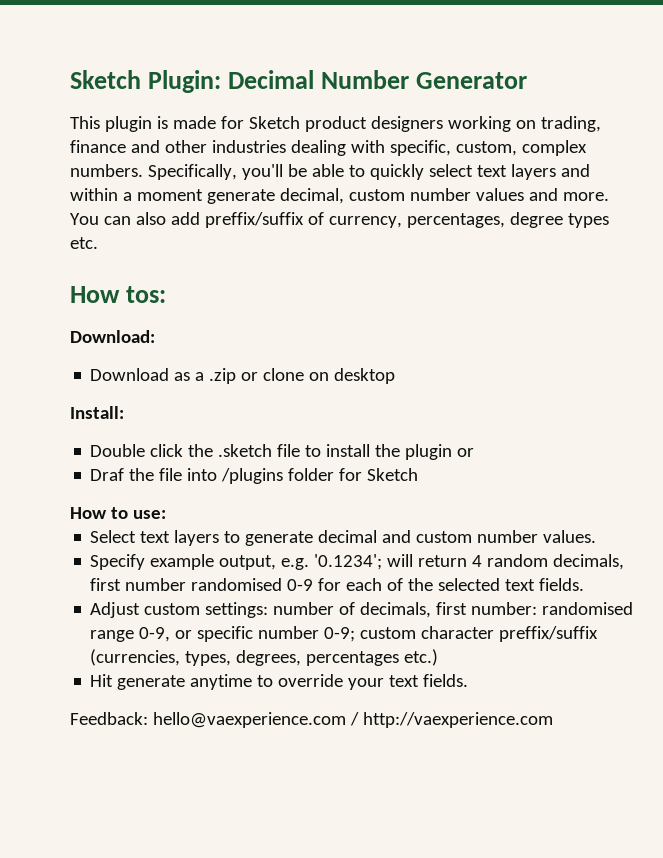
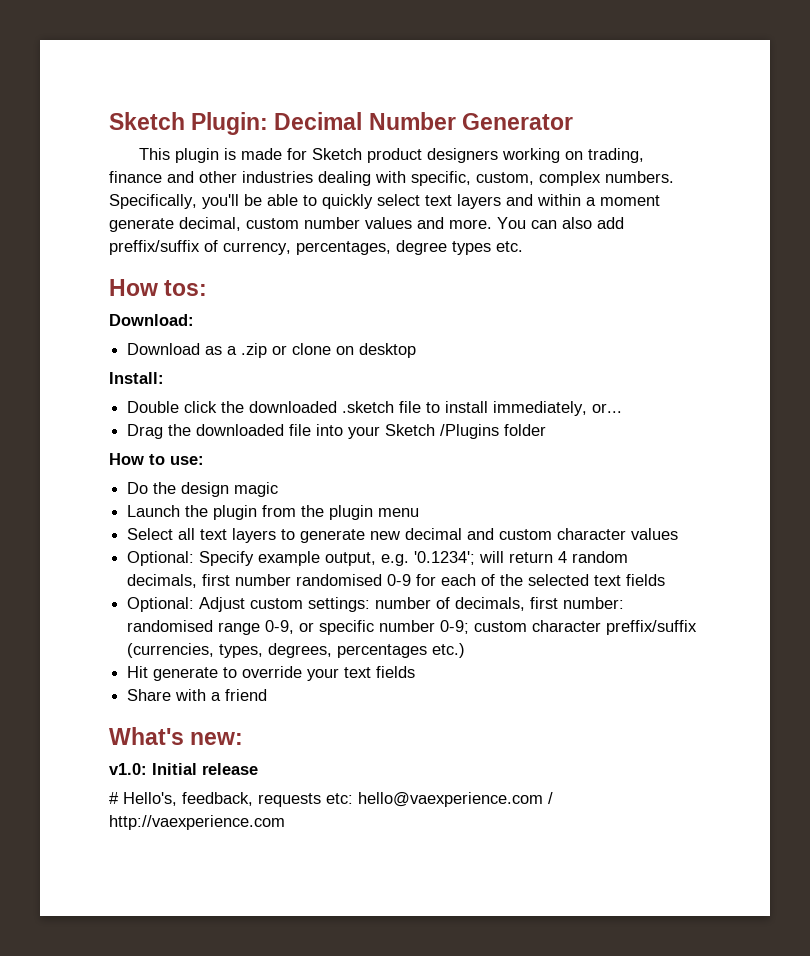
- Double click the .sketch file to install the plugin or
- Draf the file into /plugins folder for Sketch
+ Double click the downloaded .sketch file to install immediately, or...
+ Drag the downloaded file into your Sketch /Plugins folder
+ Do the design magic
+ Launch the plugin from the plugin menu
- Select text layers to generate decimal and custom number values.
- Specify example output, e.g. '0.1234'; will return 4 random decimals, first number randomised 0-9 for each of the selected text fields.
- Adjust custom settings: number of decimals, first number: randomised range 0-9, or specific number 0-9; custom character preffix/suffix (currencies, types, degrees, percentages etc.)
+ Select all text layers to generate new decimal and custom character values
+ Optional: Specify example output, e.g. '0.1234'; will return 4 random decimals, first number randomised 0-9 for each of the selected text fields
+ Optional: Adjust custom settings: number of decimals, first number: randomised range 0-9, or specific number 0-9; custom character preffix/suffix (currencies, types, degrees, percentages etc.)
- Hit generate anytime to override your text fields.
- Feedback: hello@vaexperience.com / http://vaexperience.com
+ Hit generate to override your text fields
+ Share with a friend
+ What's new:
+ v1.0: Initial release
+ # Hello's, feedback, requests etc: hello@vaexperience.com / http://vaexperience.com

